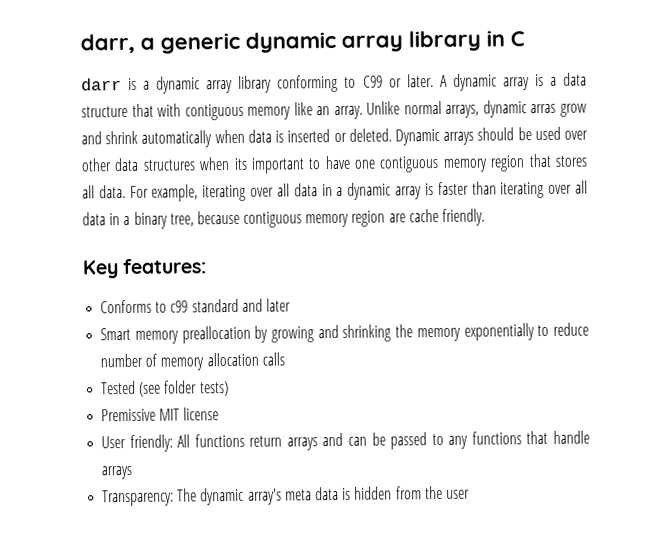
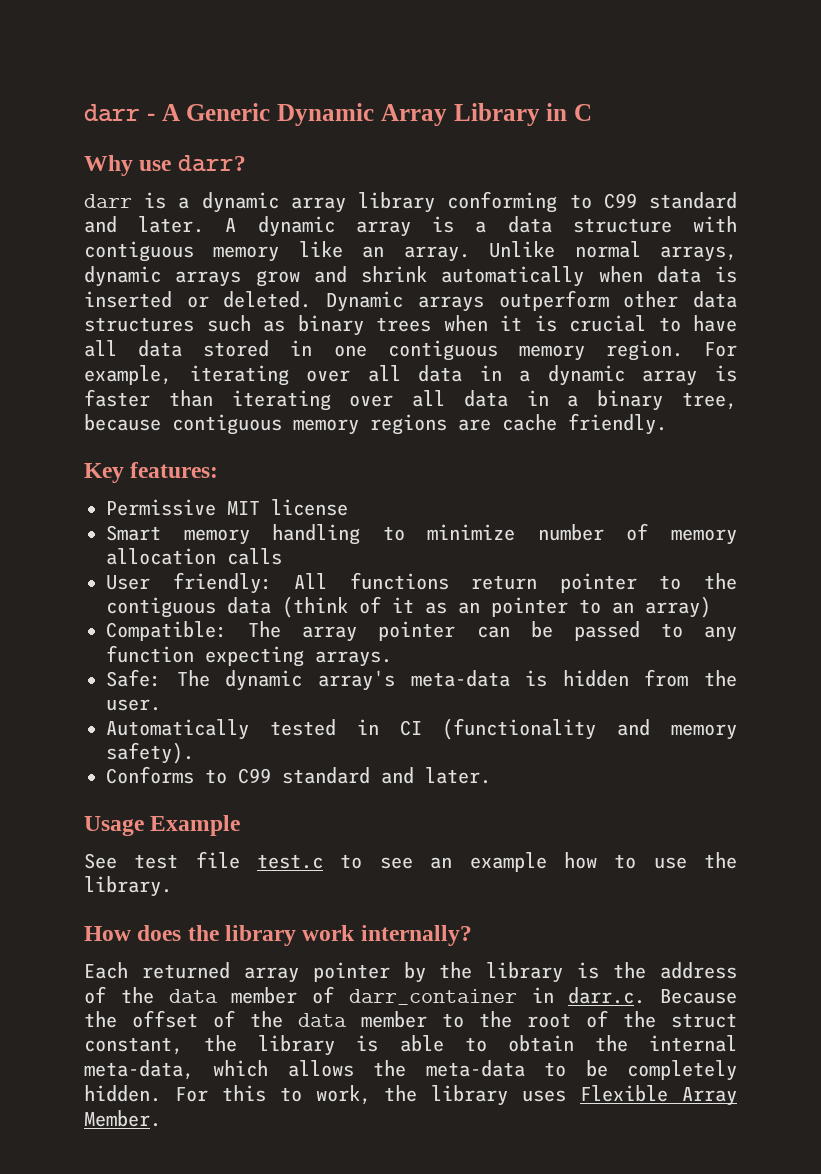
- darr, a generic dynamic array library in C
+ darr - A Generic Dynamic Array Library in C
+ Why use darr?
- darr is a dynamic array library conforming to C99 or later.
+ darr is a dynamic array library conforming to C99 standard and later.
- A dynamic array is a data structure that with contiguous memory like an array.
+ A dynamic array is a data structure with contiguous memory like an array.
- Unlike normal arrays, dynamic arras grow and shrink automatically when data is inserted or deleted.
+ Unlike normal arrays, dynamic arrays grow and shrink automatically when data is inserted or deleted.
- Dynamic arrays should be used over other data structures when its important to have one contiguous memory region that stores all data.
+ Dynamic arrays outperform other data structures such as binary trees when it is crucial to have all data stored in one contiguous memory region.
- For example, iterating over all data in a dynamic array is faster than iterating over all data in a binary tree, because contiguous memory region are cache friendly.
+ For example, iterating over all data in a dynamic array is faster than iterating over all data in a binary tree, because contiguous memory regions are cache friendly.
- Conforms to c99 standard and later
- Smart memory preallocation by growing and shrinking the memory exponentially to reduce number of memory allocation calls
+ Permissive MIT license
+ Smart memory handling to minimize number of memory allocation calls
- Tested (see folder tests)
- Premissive MIT license
- User friendly: All functions return arrays and can be passed to any functions that handle arrays
- Transparency: The dynamic array's meta data is hidden from the user
+ User friendly: All functions return pointer to the contiguous data (think of it as an pointer to an array)
+ Compatible: The array pointer can be passed to any function expecting arrays.
+ Safe: The dynamic array's meta-data is hidden from the user.
+ Automatically tested in CI (functionality and memory safety).
+ Conforms to C99 standard and later.
+ Usage Example
+ See test file test.c to see an example how to use the library.
+ How does the library work internally?
+ Each returned array pointer by the library is the address of the data member of darr_container in darr.c. Because the offset of the data member to the root of the struct constant, the library is able to obtain the internal meta-data, which allows the meta-data to be completely hidden. For this to work, the library uses Flexible Array Member.

